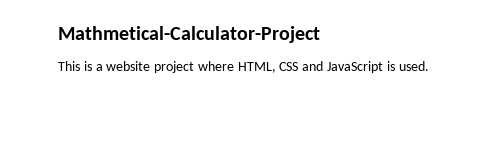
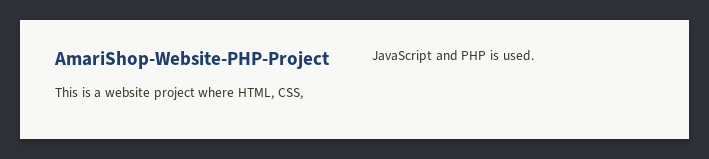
- Mathmetical-Calculator-Project
+ AmariShop-Website-PHP-Project
- This is a website project where HTML, CSS and JavaScript is used.
+ This is a website project where HTML, CSS, JavaScript and PHP is used.

